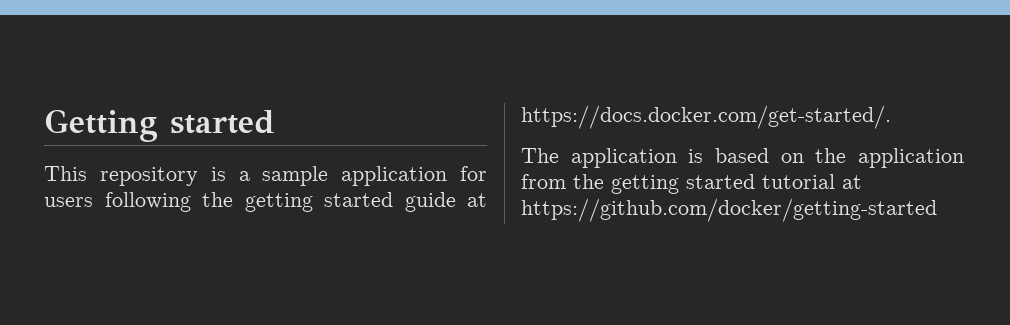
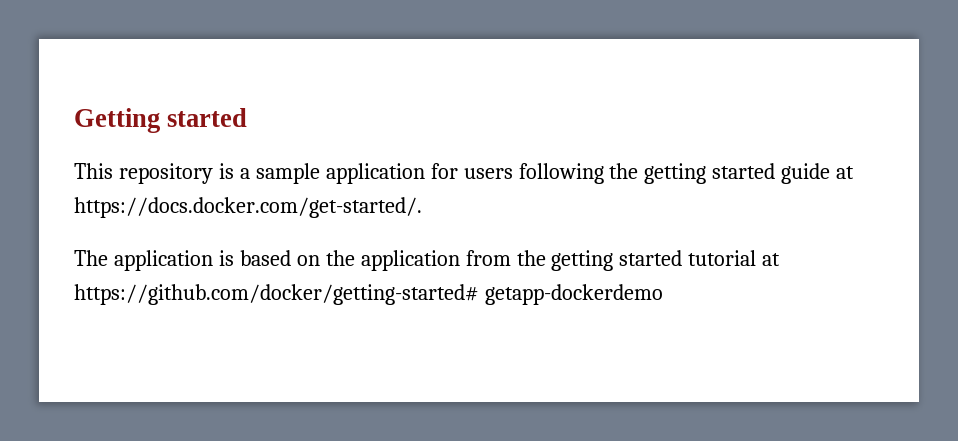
- The application is based on the application from the getting started tutorial at https://github.com/docker/getting-started
+ The application is based on the application from the getting started tutorial at https://github.com/docker/getting-started# getapp-dockerdemo

